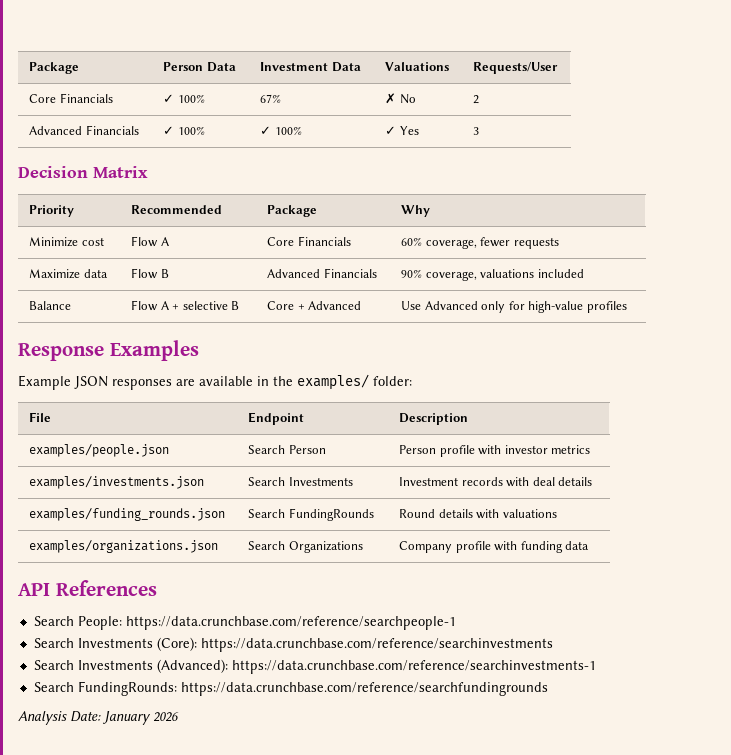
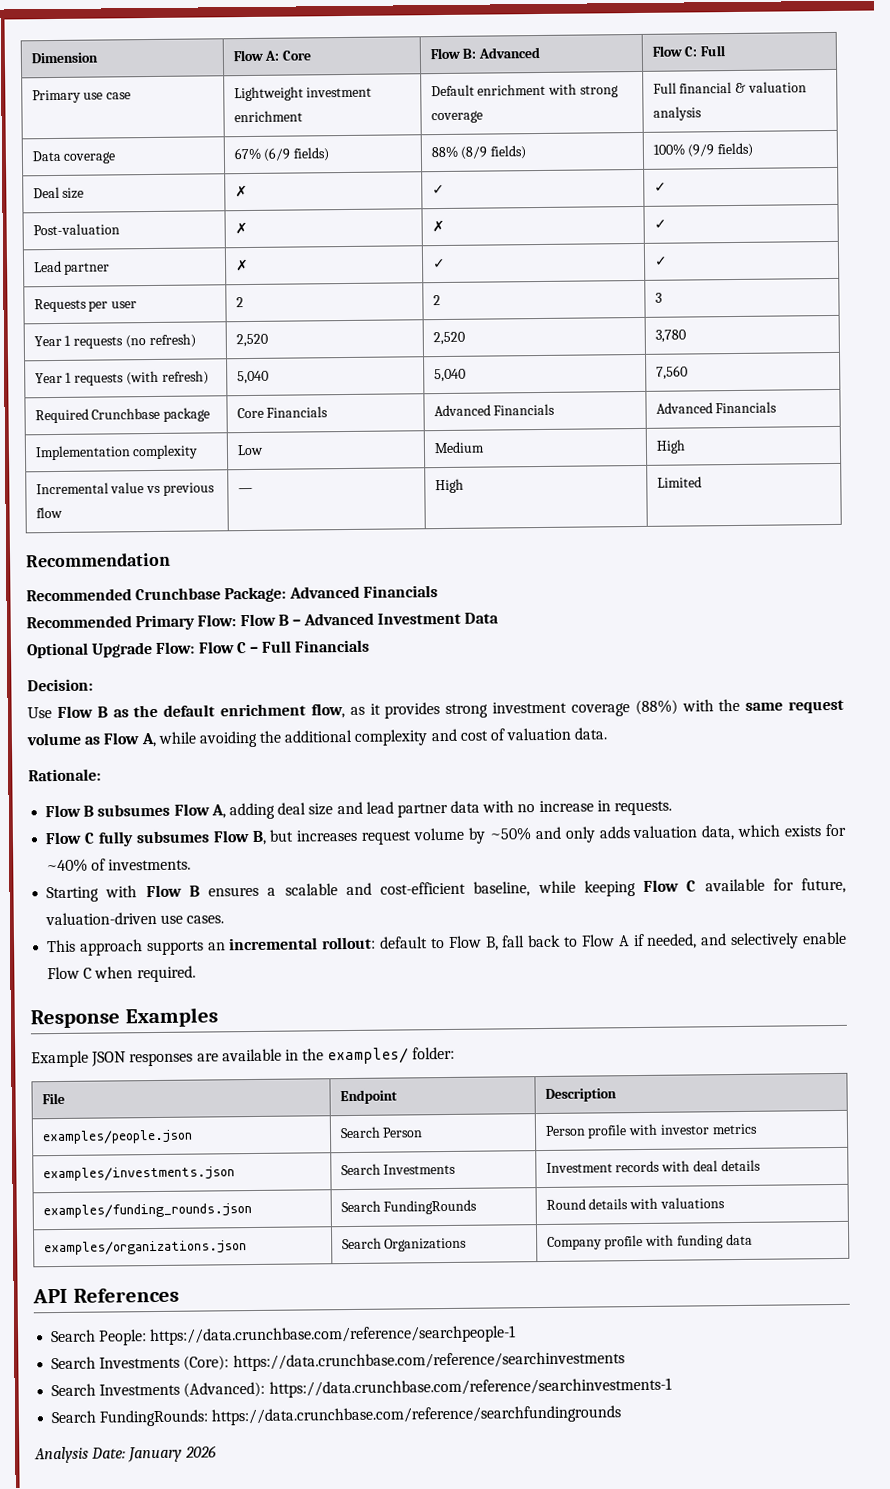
- Package | Person Data | Investment Data | Valuations | Requests/User
- Core Financials | ✓ 100% | 67% | ✗ No | 2
- Advanced Financials | ✓ 100% | ✓ 100% | ✓ Yes | 3
- Decision Matrix
- Priority | Recommended | Package | Why
- Minimize cost | Flow A | Core Financials | 60% coverage, fewer requests
- Maximize data | Flow B | Advanced Financials | 90% coverage, valuations included
- Balance | Flow A + selective B | Core + Advanced | Use Advanced only for high-value profiles
+ Dimension | Flow A: Core | Flow B: Advanced | Flow C: Full
+ Primary use case | Lightweight investment enrichment | Default enrichment with strong coverage | Full financial & valuation analysis
+ Data coverage | 67% (6/9 fields) | 88% (8/9 fields) | 100% (9/9 fields)
+ Deal size | ✗ | ✓ | ✓
+ Post-valuation | ✗ | ✗ | ✓
+ Lead partner | ✗ | ✓ | ✓
+ Requests per user | 2 | 2 | 3
+ Year 1 requests (no refresh) | 2,520 | 2,520 | 3,780
+ Year 1 requests (with refresh) | 5,040 | 5,040 | 7,560
+ Required Crunchbase package | Core Financials | Advanced Financials | Advanced Financials
+ Implementation complexity | Low | Medium | High
+ Incremental value vs previous flow | — | High | Limited
+ Recommendation
+ Recommended Crunchbase Package: Advanced Financials
+ Recommended Primary Flow: Flow B – Advanced Investment Data
+ Optional Upgrade Flow: Flow C – Full Financials
+ Decision:
+ Use Flow B as the default enrichment flow, as it provides strong investment coverage (88%) with the same request volume as Flow A, while avoiding the additional complexity and cost of valuation data.
+ Rationale:
+ Flow B subsumes Flow A, adding deal size and lead partner data with no increase in requests.
+ Flow C fully subsumes Flow B, but increases request volume by ~50% and only adds valuation data, which exists for ~40% of investments.
+ Starting with Flow B ensures a scalable and cost-efficient baseline, while keeping Flow C available for future, valuation-driven use cases.
+ This approach supports an incremental rollout: default to Flow B, fall back to Flow A if needed, and selectively enable Flow C when required.

